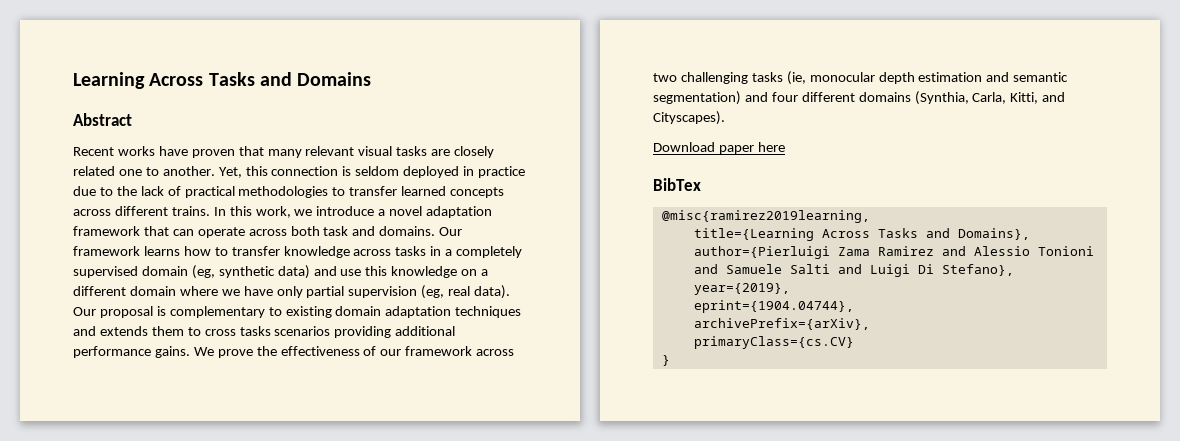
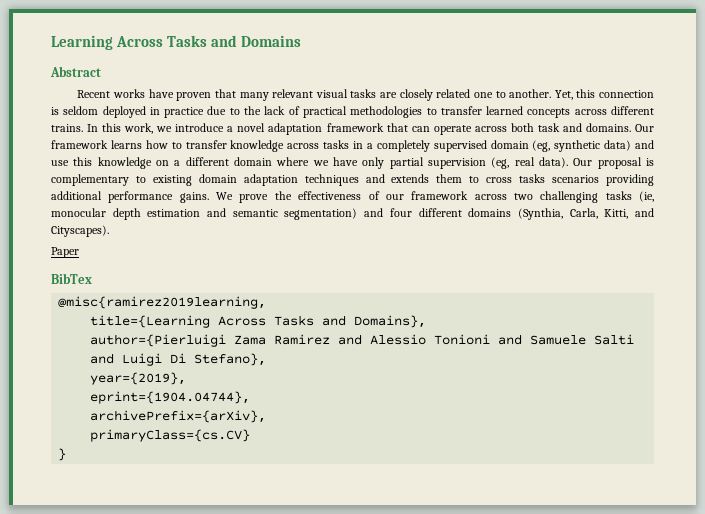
- Download paper here
+ Paper

